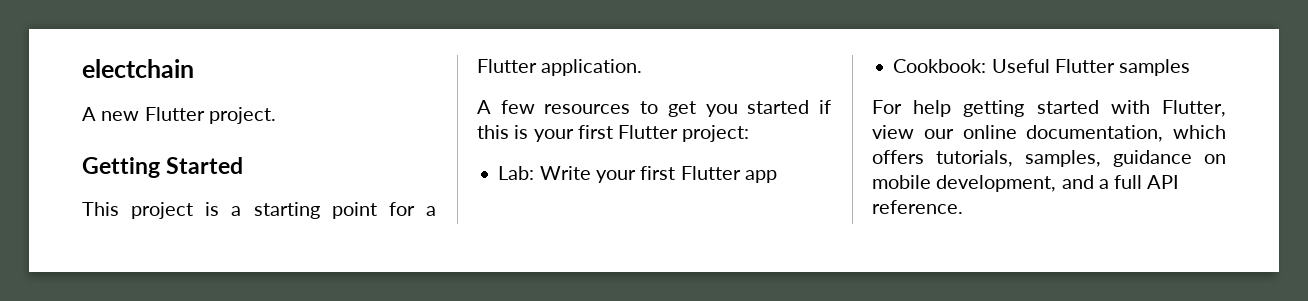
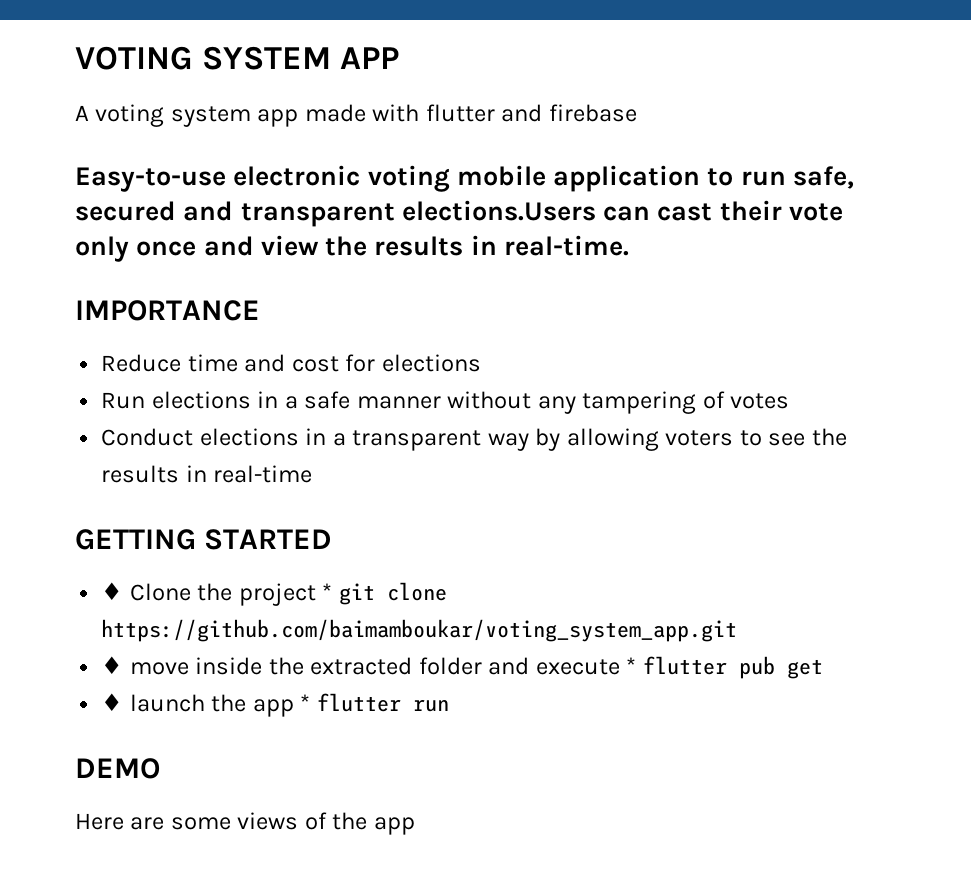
- electchain
- A new Flutter project.
- Getting Started
- This project is a starting point for a Flutter application.
- A few resources to get you started if this is your first Flutter project:
- Lab: Write your first Flutter app
- Cookbook: Useful Flutter samples
- For help getting started with Flutter, view our online documentation, which offers tutorials, samples, guidance on mobile development, and a full API reference.
+ VOTING SYSTEM APP
+ A voting system app made with flutter and firebase
+ Easy-to-use electronic voting mobile application to run safe, secured and transparent elections.Users can cast their vote only once and view the results in real-time.
+ IMPORTANCE
+ Reduce time and cost for elections
+ Run elections in a safe manner without any tampering of votes
+ Conduct elections in a transparent way by allowing voters to see the results in real-time
+ GETTING STARTED
+ ♦ Clone the project * git clone https://github.com/baimamboukar/voting_system_app.git
+ ♦ move inside the extracted folder and execute * flutter pub get
+ ♦ launch the app * flutter run
+ DEMO
+ Here are some views of the app

